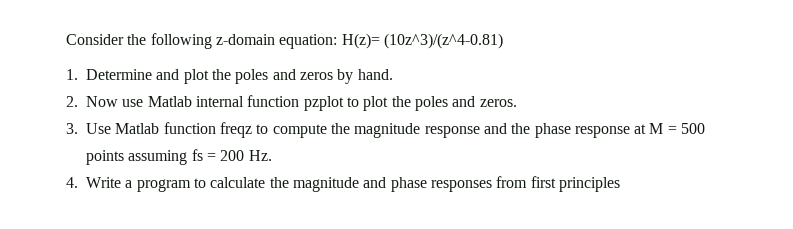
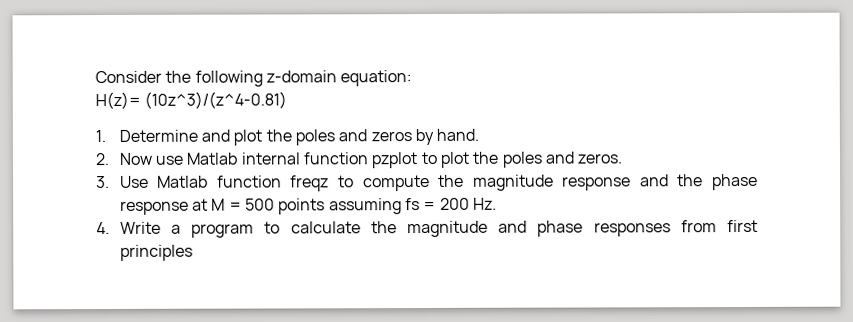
- Consider the following z-domain equation: H(z)= (10z^3)/(z^4-0.81)
+ Consider the following z-domain equation:
+ H(z)= (10z^3)/(z^4-0.81)

